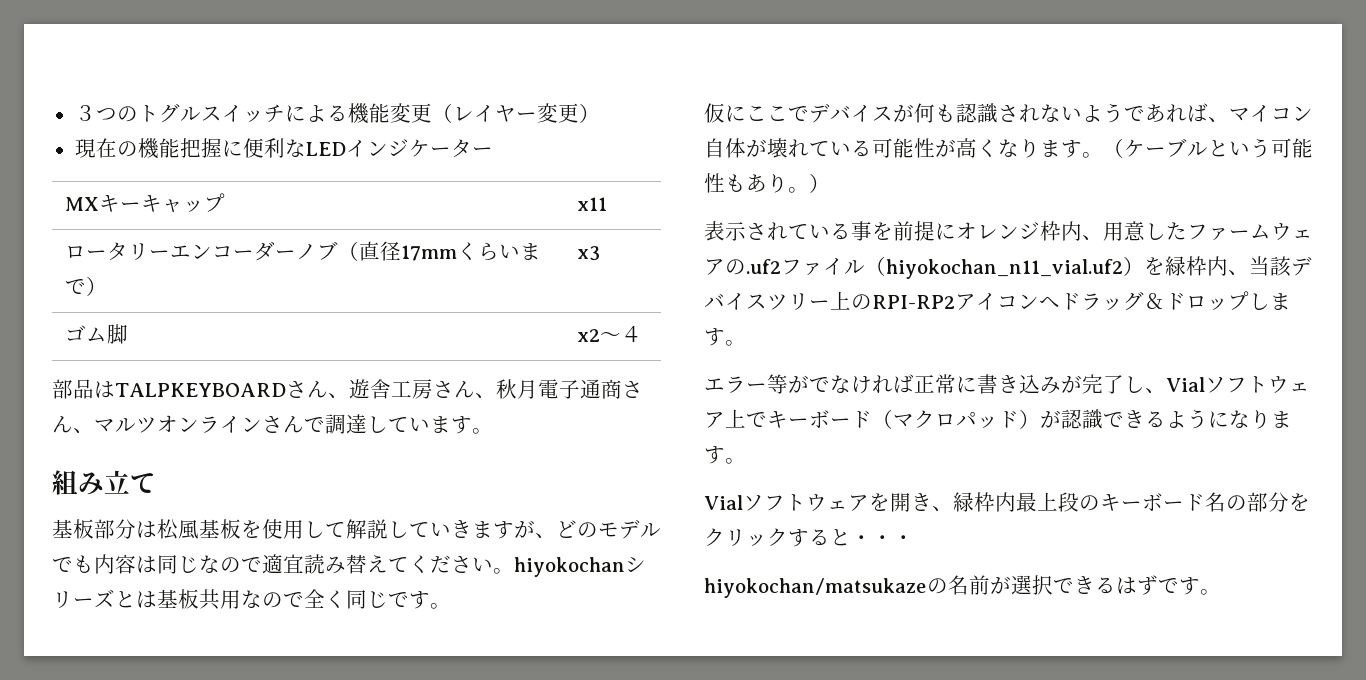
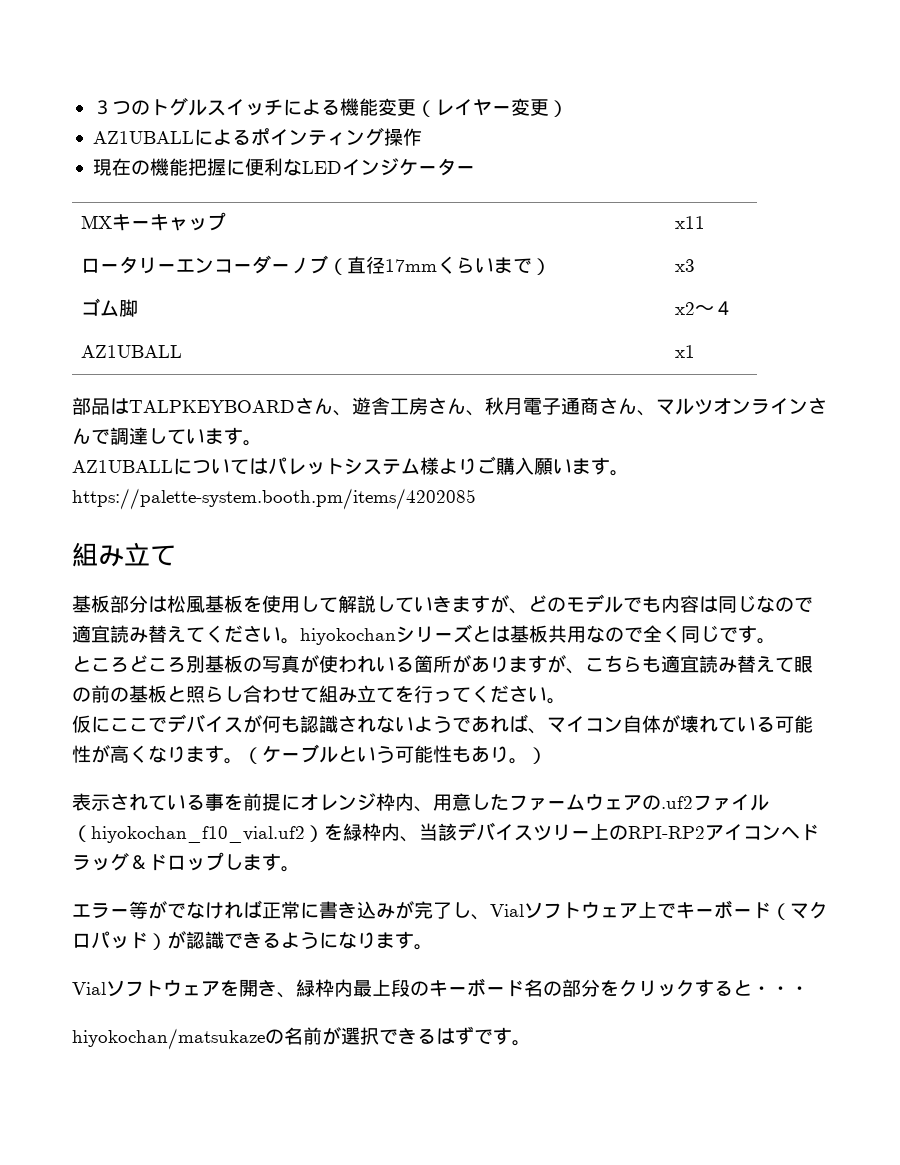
+ AZ1UBALLによるポインティング操作
+ AZ1UBALL | x1
+ AZ1UBALLについてはパレットシステム様よりご購入願います。https://palette-system.booth.pm/items/4202085
+ ところどころ別基板の写真が使われいる箇所がありますが、こちらも適宜読み替えて眼の前の基板と照らし合わせて組み立てを行ってください。
- 表示されている事を前提にオレンジ枠内、用意したファームウェアの.uf2ファイル（hiyokochan_n11_vial.uf2）を緑枠内、当該デバイスツリー上のRPI-RP2アイコンへドラッグ＆ドロップします。
+ 表示されている事を前提にオレンジ枠内、用意したファームウェアの.uf2ファイル（hiyokochan_f10_vial.uf2）を緑枠内、当該デバイスツリー上のRPI-RP2アイコンへドラッグ＆ドロップします。

